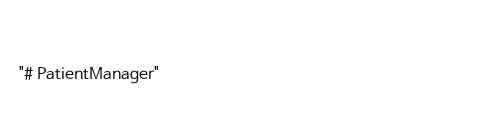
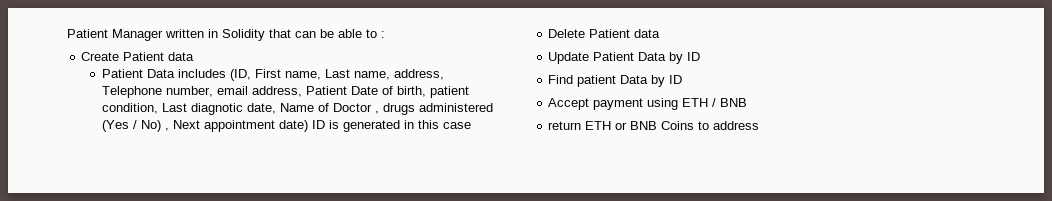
- "# PatientManager"
+ Patient Manager written in Solidity that can be able to :
+ Create Patient data
+ Patient Data includes (ID, First name, Last name, address, Telephone number, email address, Patient Date of birth, patient condition, Last diagnotic date, Name of Doctor , drugs administered (Yes / No) , Next appointment date) ID is generated in this case
+ Delete Patient data
+ Update Patient Data by ID
+ Find patient Data by ID
+ Accept payment using ETH / BNB
+ return ETH or BNB Coins to address

